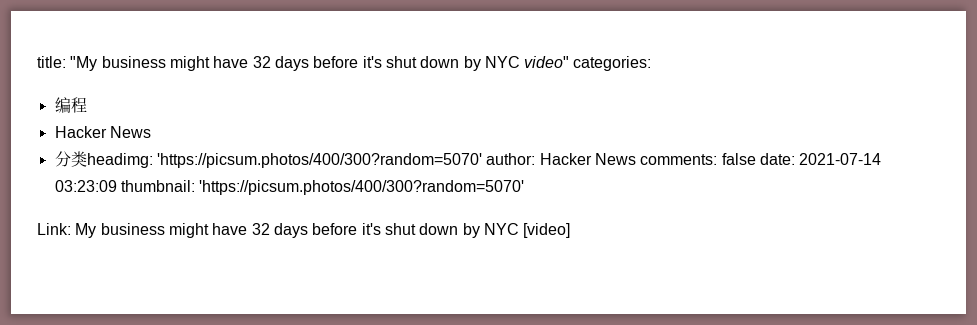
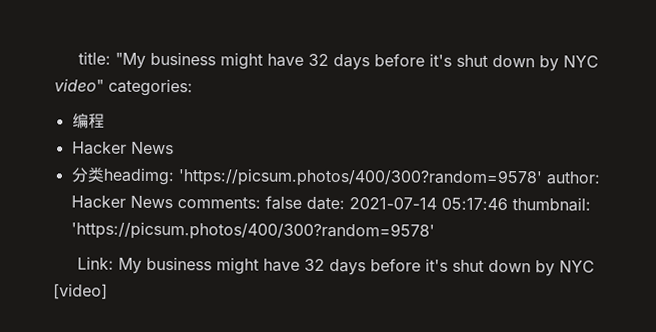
- 分类headimg: 'https://picsum.photos/400/300?random=5070' author: Hacker News comments: false date: 2021-07-14 03:23:09 thumbnail: 'https://picsum.photos/400/300?random=5070'
+ 分类headimg: 'https://picsum.photos/400/300?random=9578' author: Hacker News comments: false date: 2021-07-14 05:17:46 thumbnail: 'https://picsum.photos/400/300?random=9578'

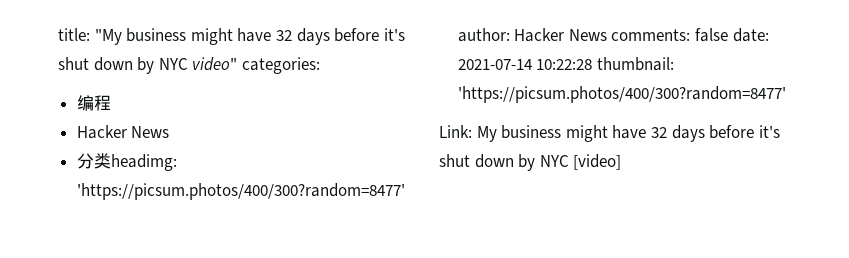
- 分类headimg: 'https://picsum.photos/400/300?random=9578' author: Hacker News comments: false date: 2021-07-14 05:17:46 thumbnail: 'https://picsum.photos/400/300?random=9578'
+ 分类headimg: 'https://picsum.photos/400/300?random=8477' author: Hacker News comments: false date: 2021-07-14 10:22:28 thumbnail: 'https://picsum.photos/400/300?random=8477'

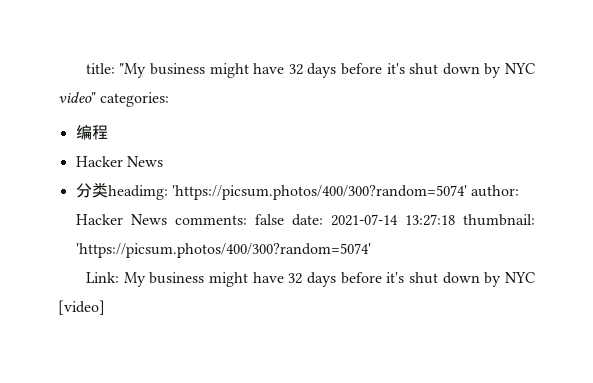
- 分类headimg: 'https://picsum.photos/400/300?random=8477' author: Hacker News comments: false date: 2021-07-14 10:22:28 thumbnail: 'https://picsum.photos/400/300?random=8477'
+ 分类headimg: 'https://picsum.photos/400/300?random=5074' author: Hacker News comments: false date: 2021-07-14 13:27:18 thumbnail: 'https://picsum.photos/400/300?random=5074'

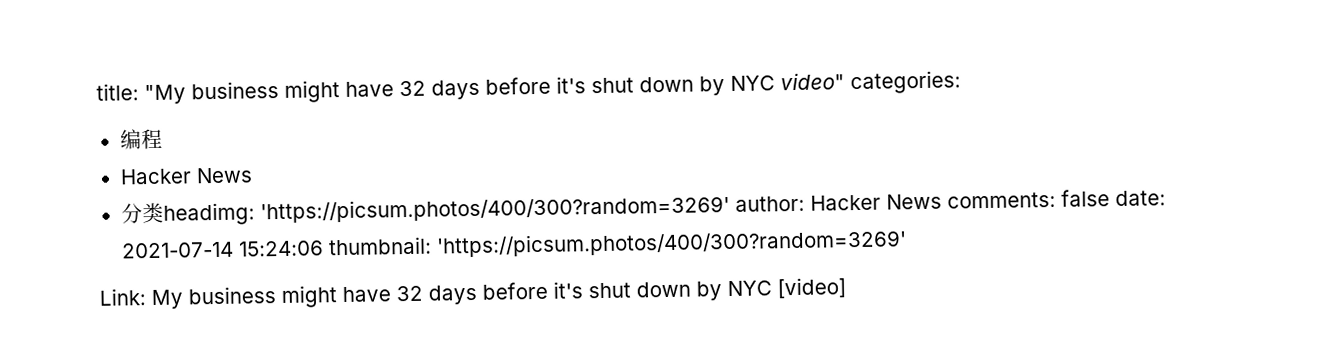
- 分类headimg: 'https://picsum.photos/400/300?random=5074' author: Hacker News comments: false date: 2021-07-14 13:27:18 thumbnail: 'https://picsum.photos/400/300?random=5074'
+ 分类headimg: 'https://picsum.photos/400/300?random=3269' author: Hacker News comments: false date: 2021-07-14 15:24:06 thumbnail: 'https://picsum.photos/400/300?random=3269'

